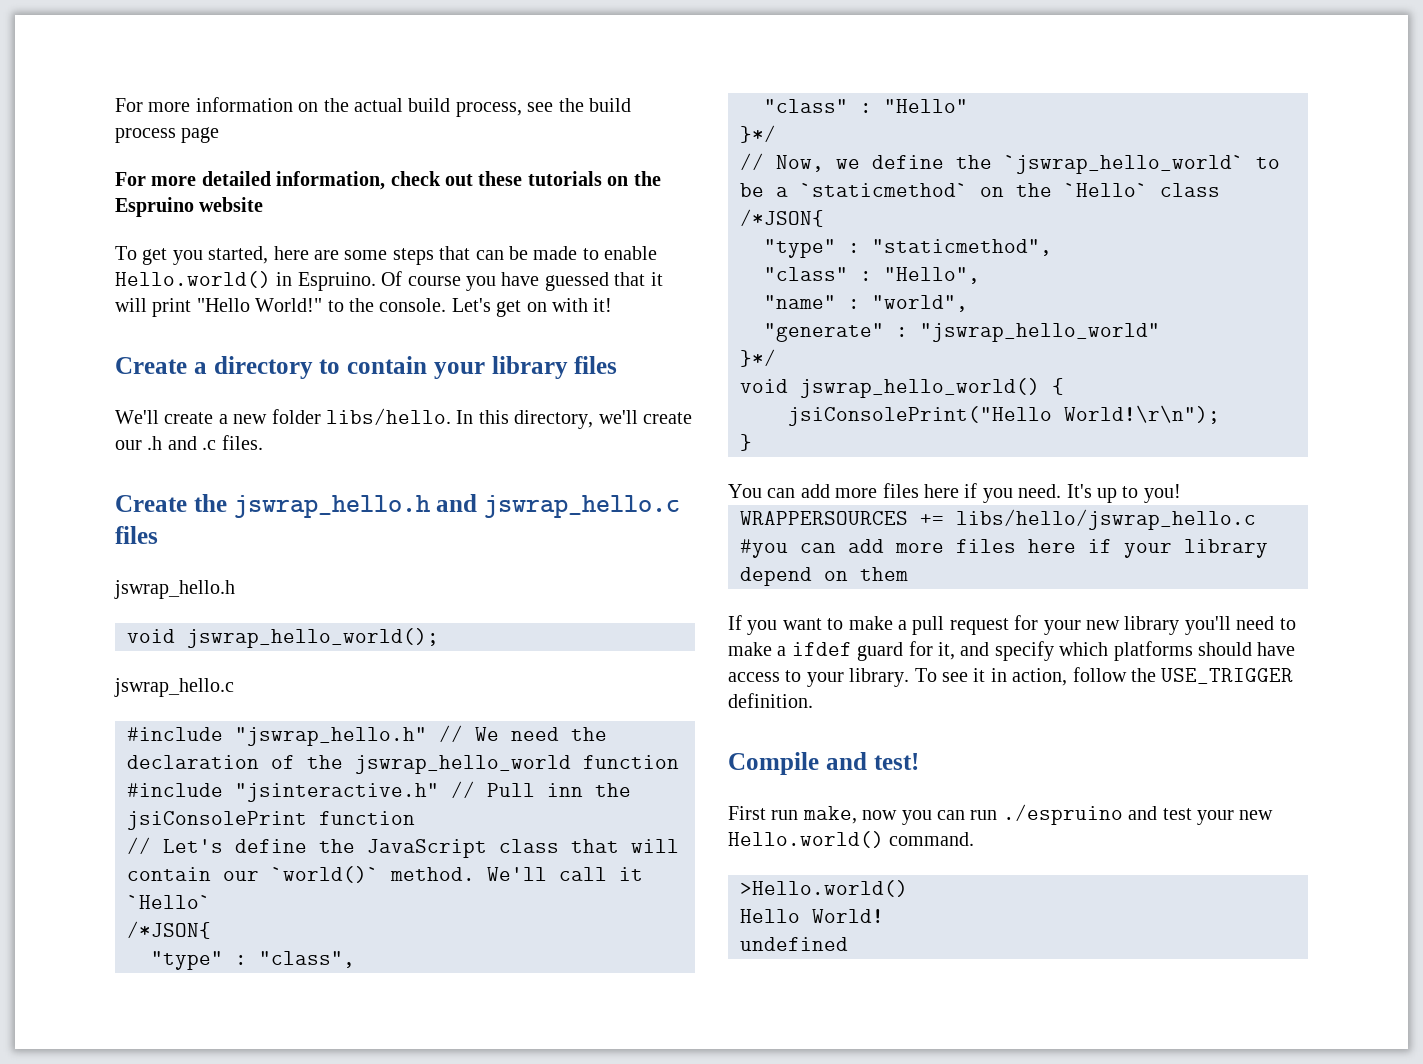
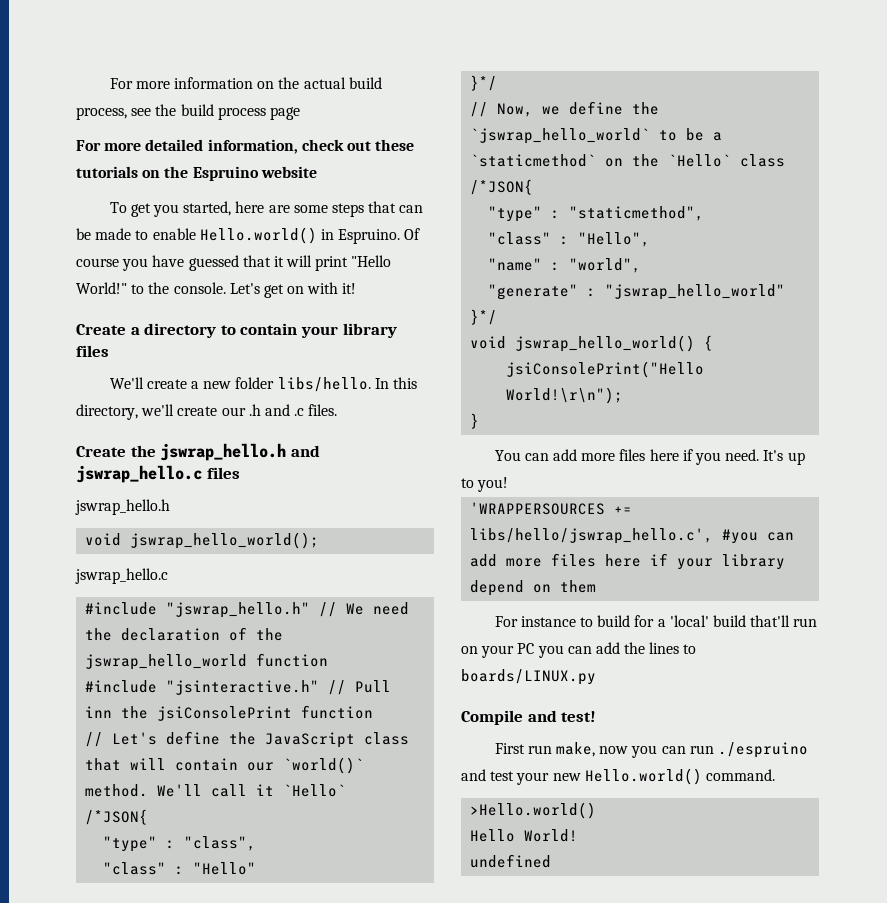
- WRAPPERSOURCES += libs/hello/jswrap_hello.c #you can add more files here if your library depend on them
+ 'WRAPPERSOURCES += libs/hello/jswrap_hello.c', #you can add more files here if your library depend on them
- If you want to make a pull request for your new library you'll need to make a ifdef guard for it, and specify which platforms should have access to your library. To see it in action, follow the USE_TRIGGER definition.
+ For instance to build for a 'local' build that'll run on your PC you can add the lines to boards/LINUX.py

